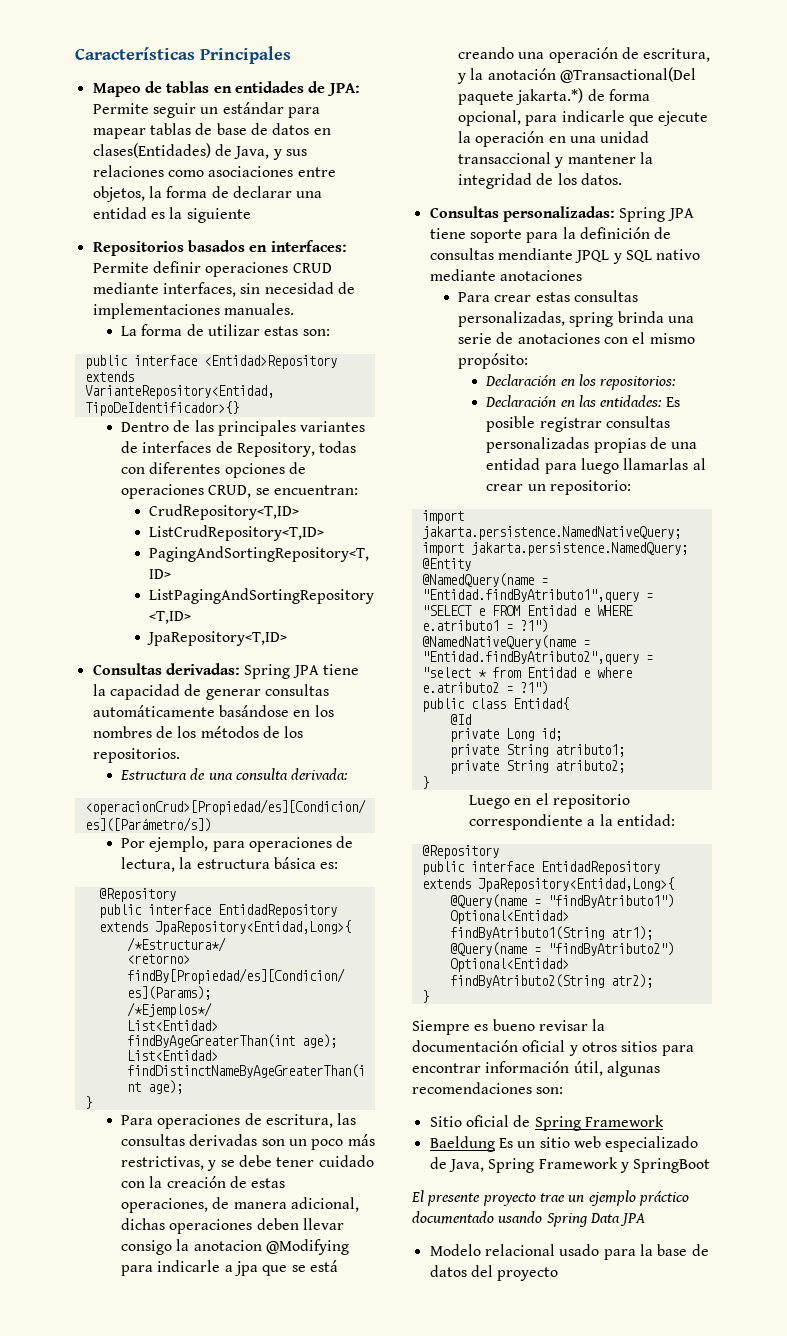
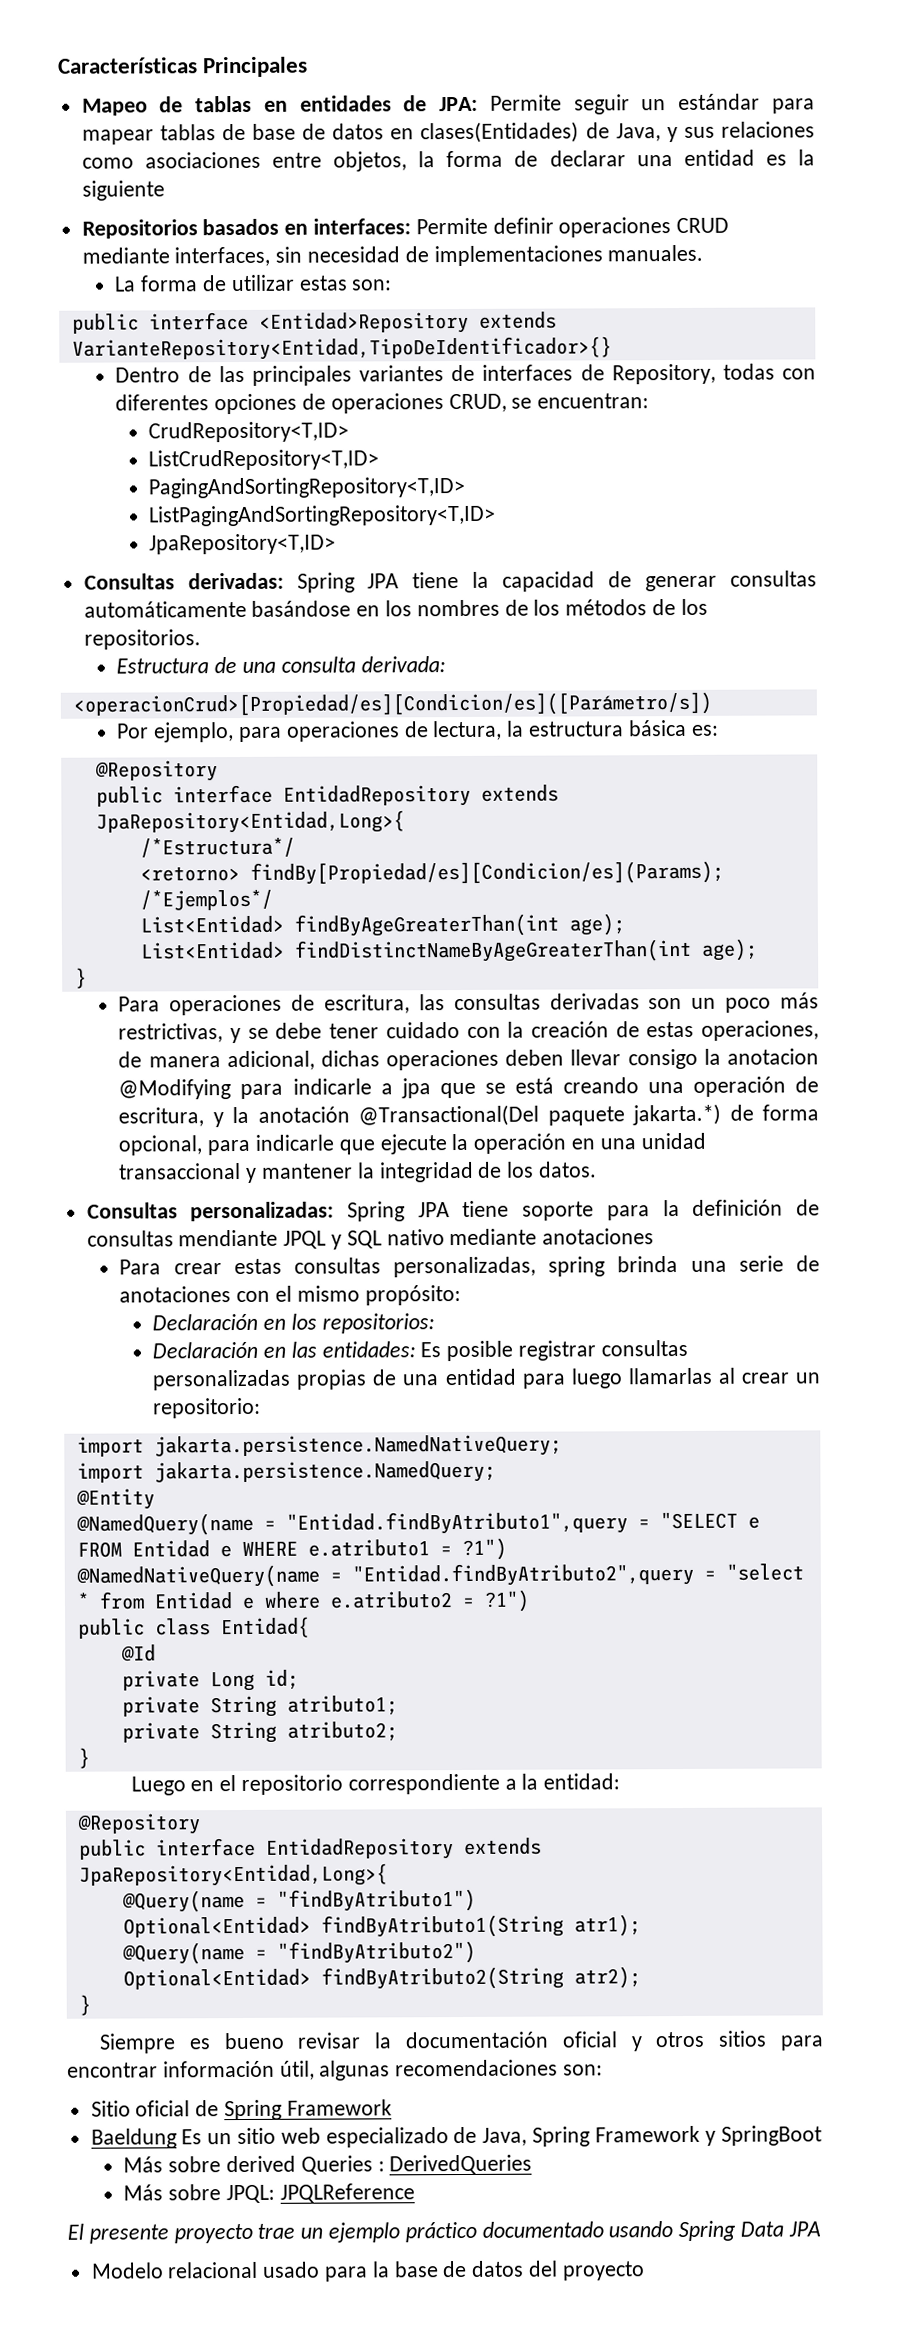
+ Más sobre derived Queries : DerivedQueries
+ Más sobre JPQL: JPQLReference

